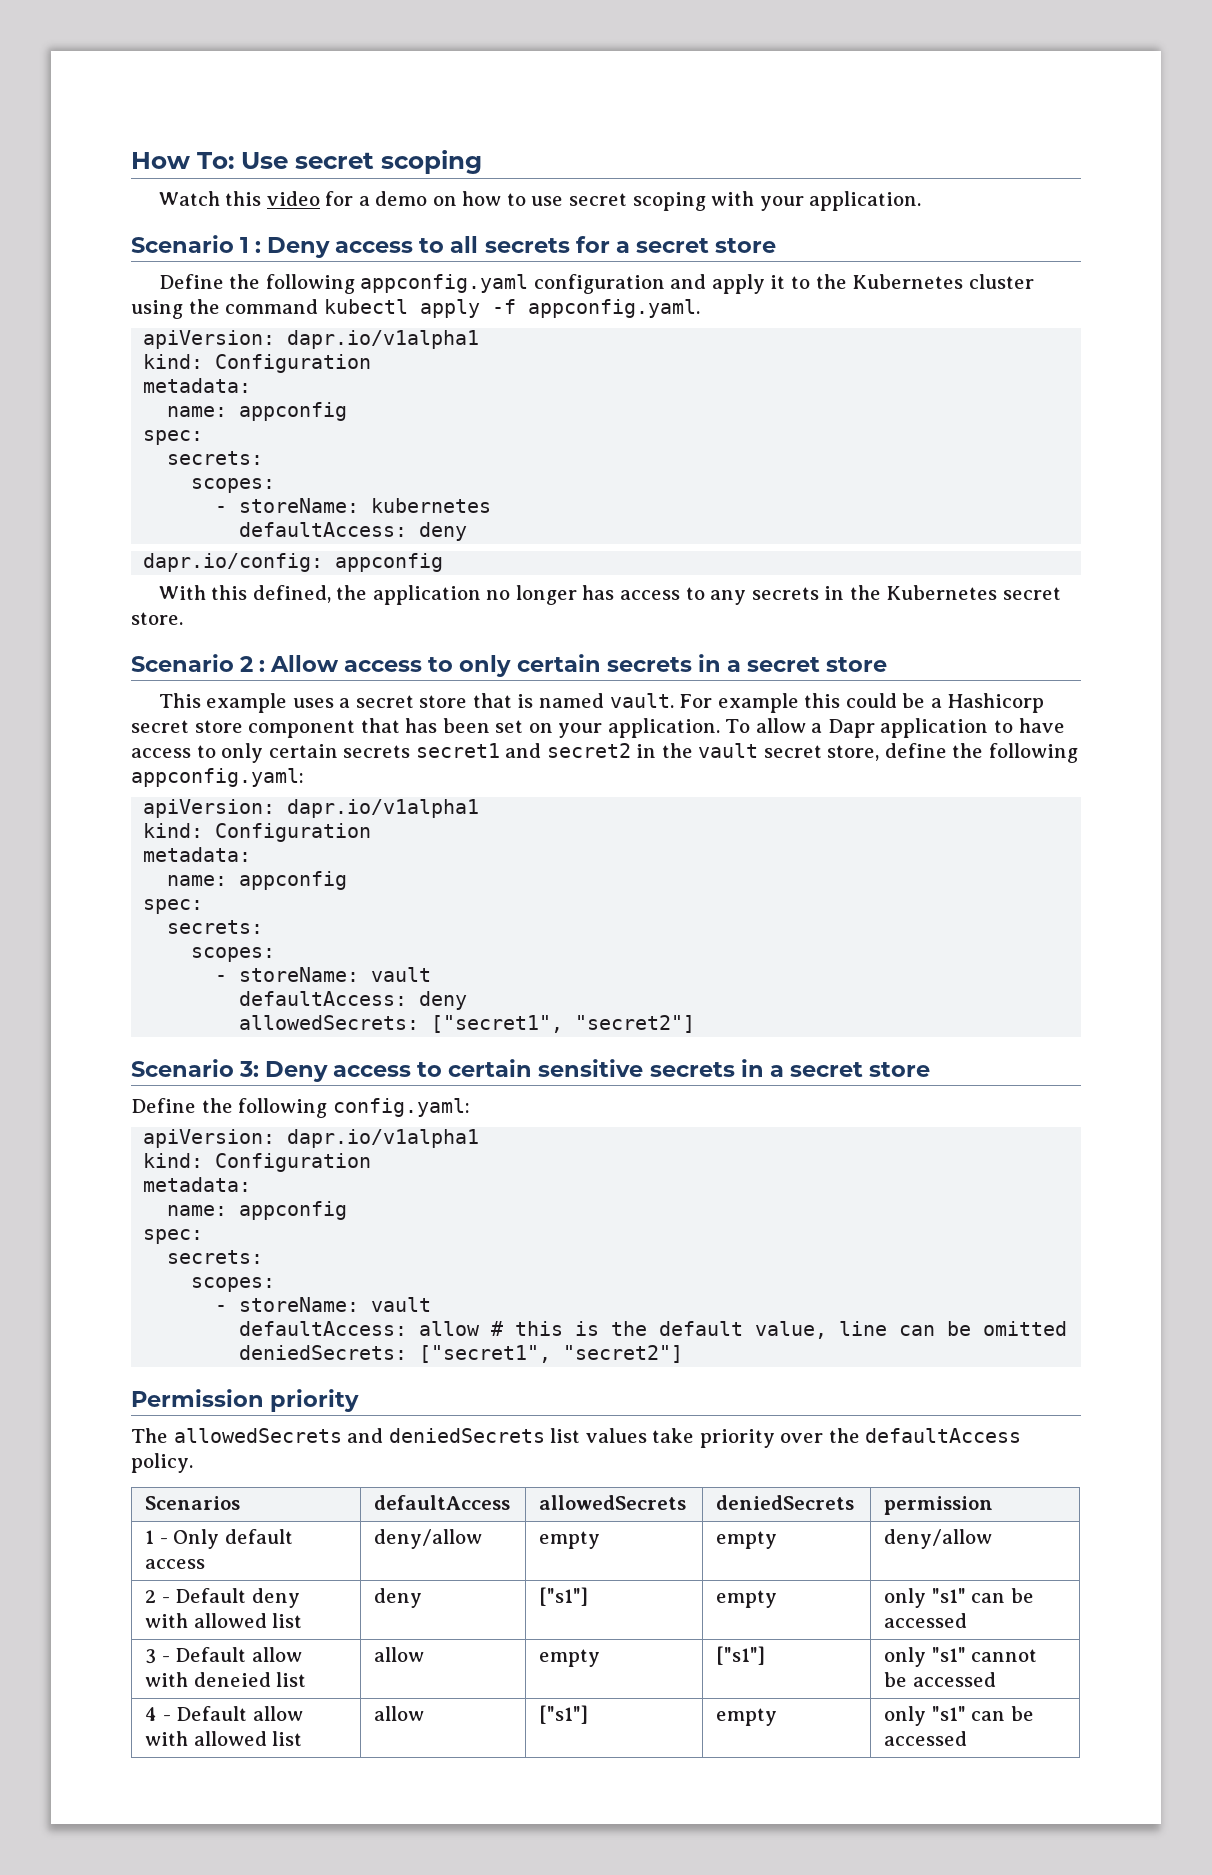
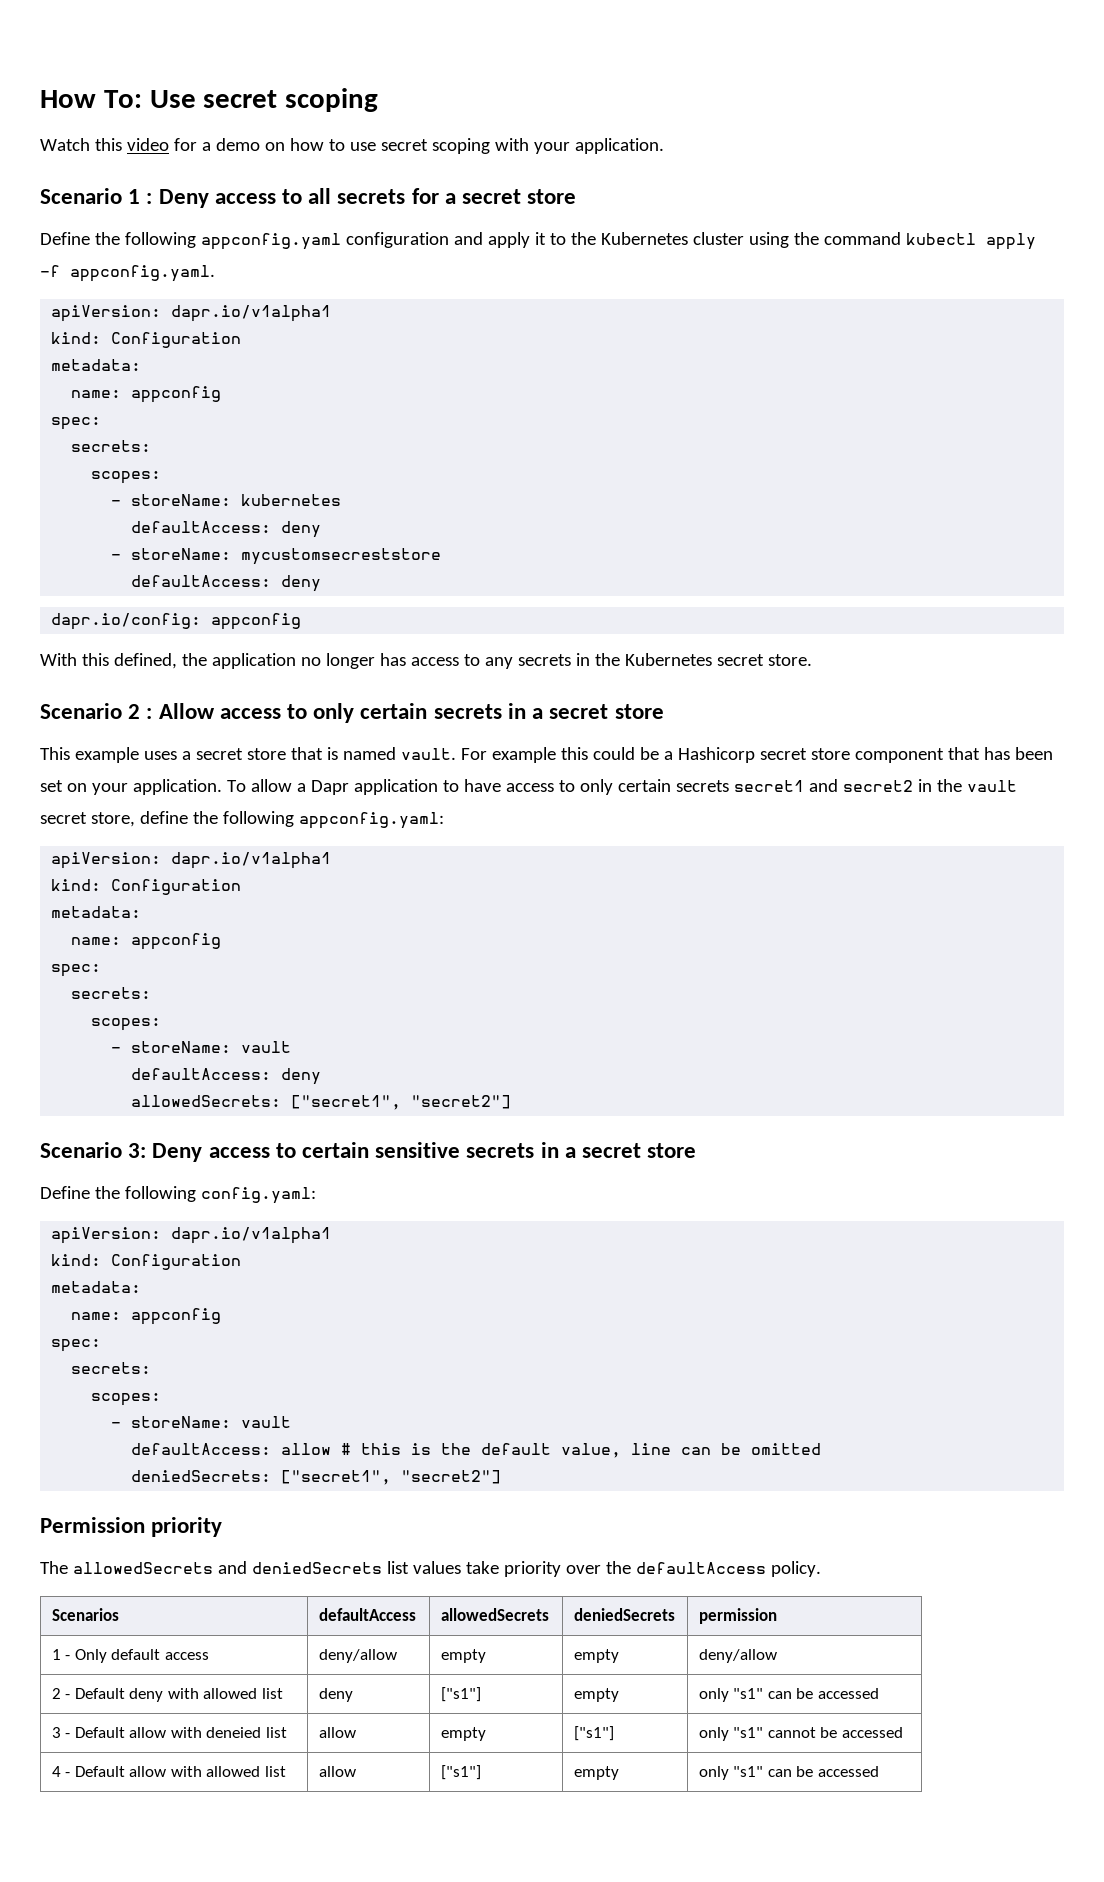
+ - storeName: mycustomsecreststore
+ defaultAccess: deny

